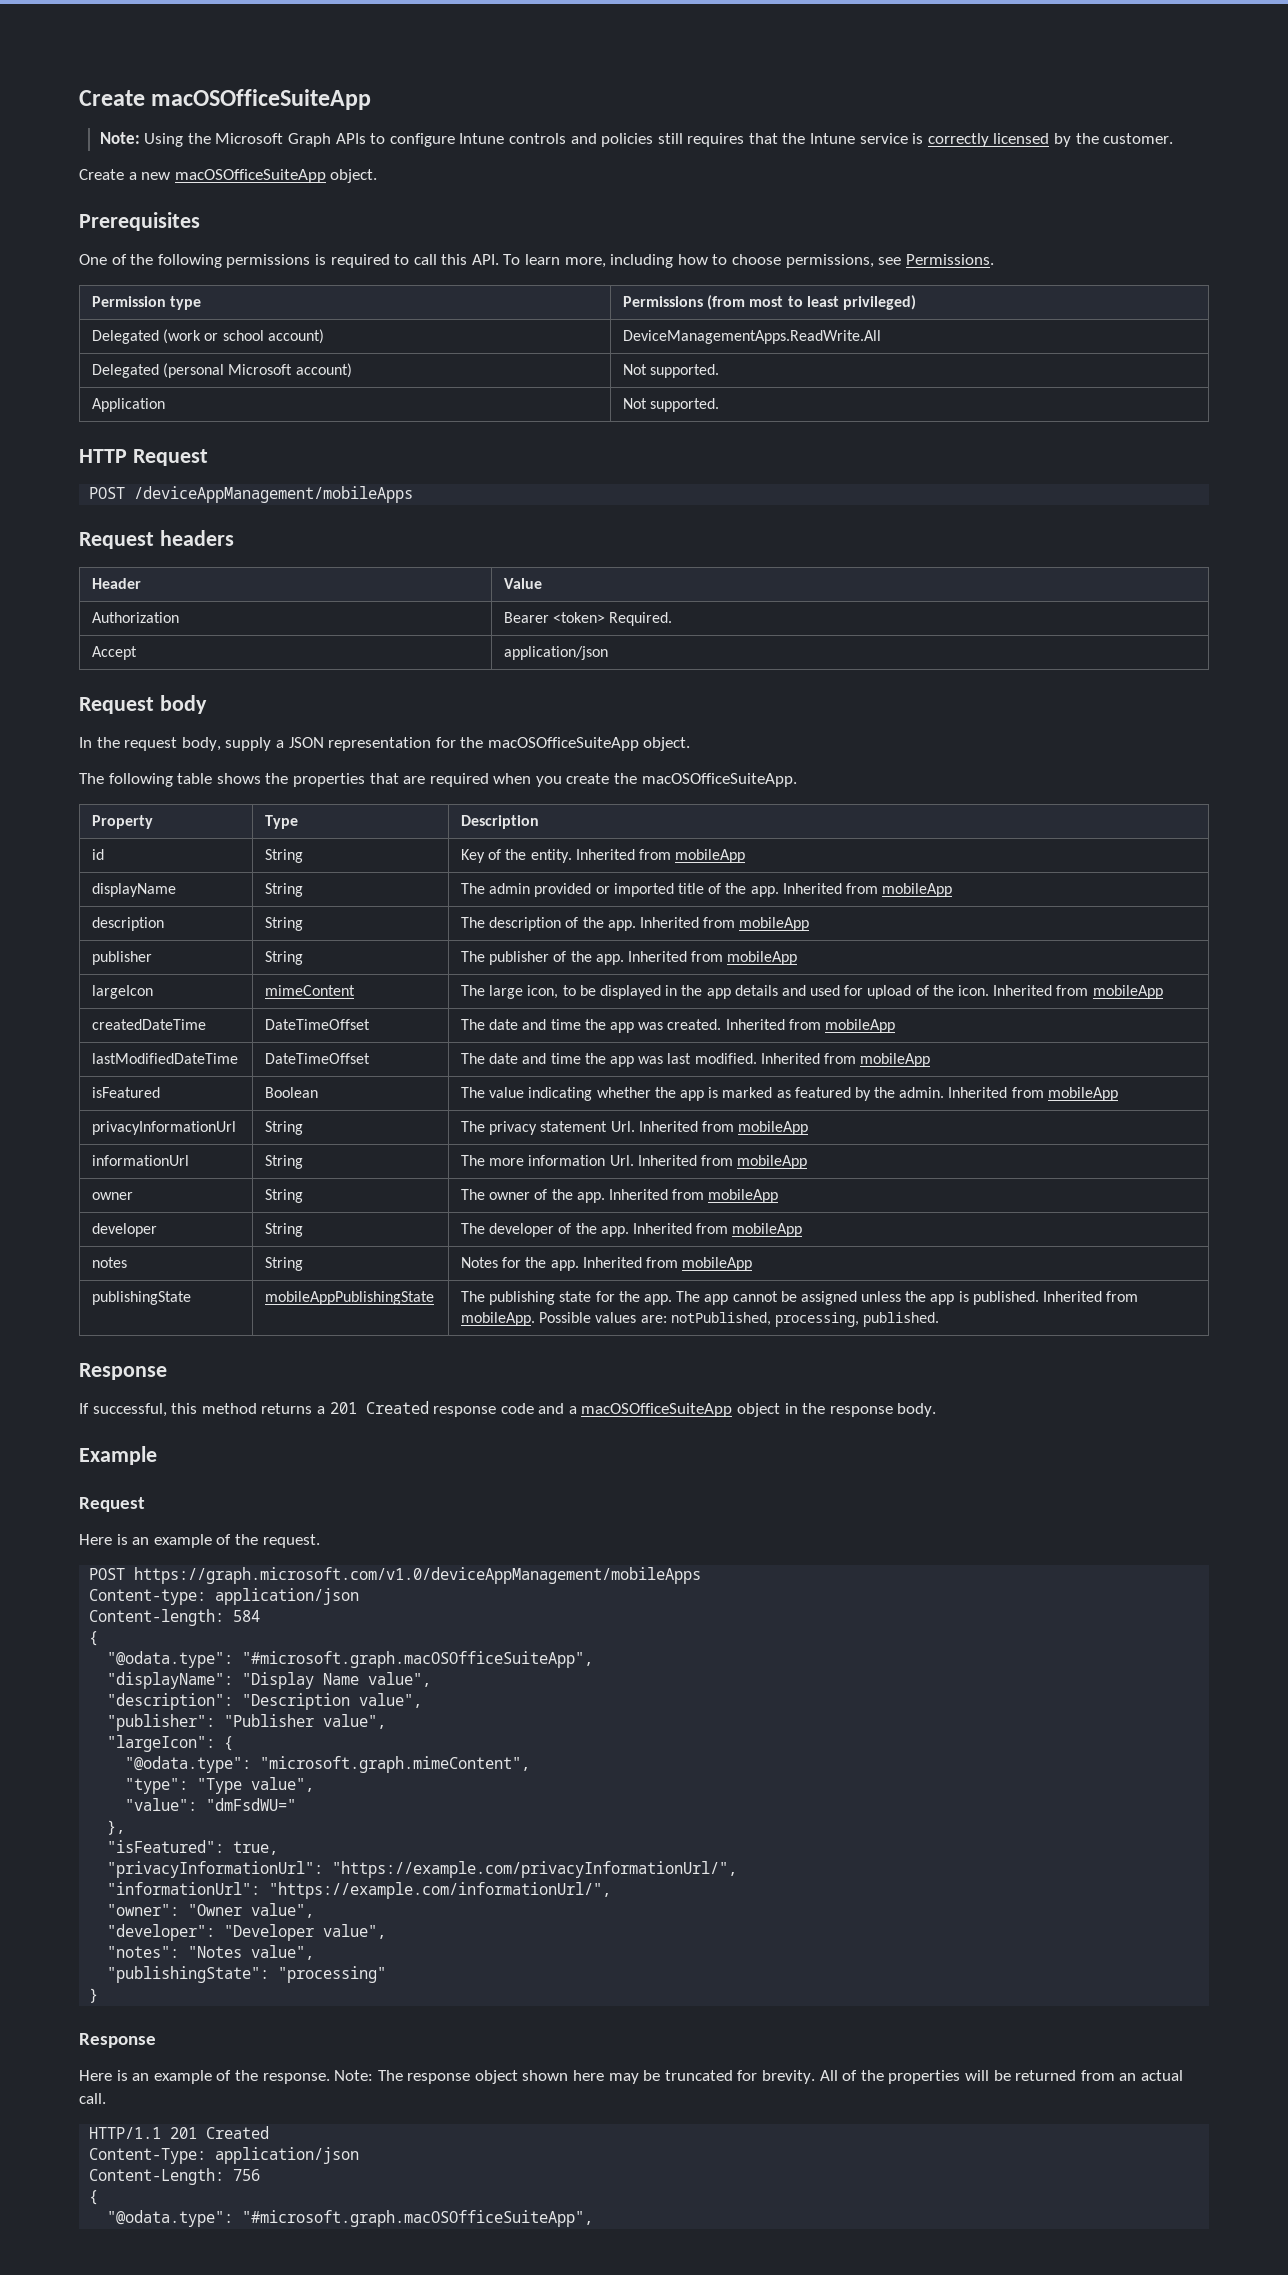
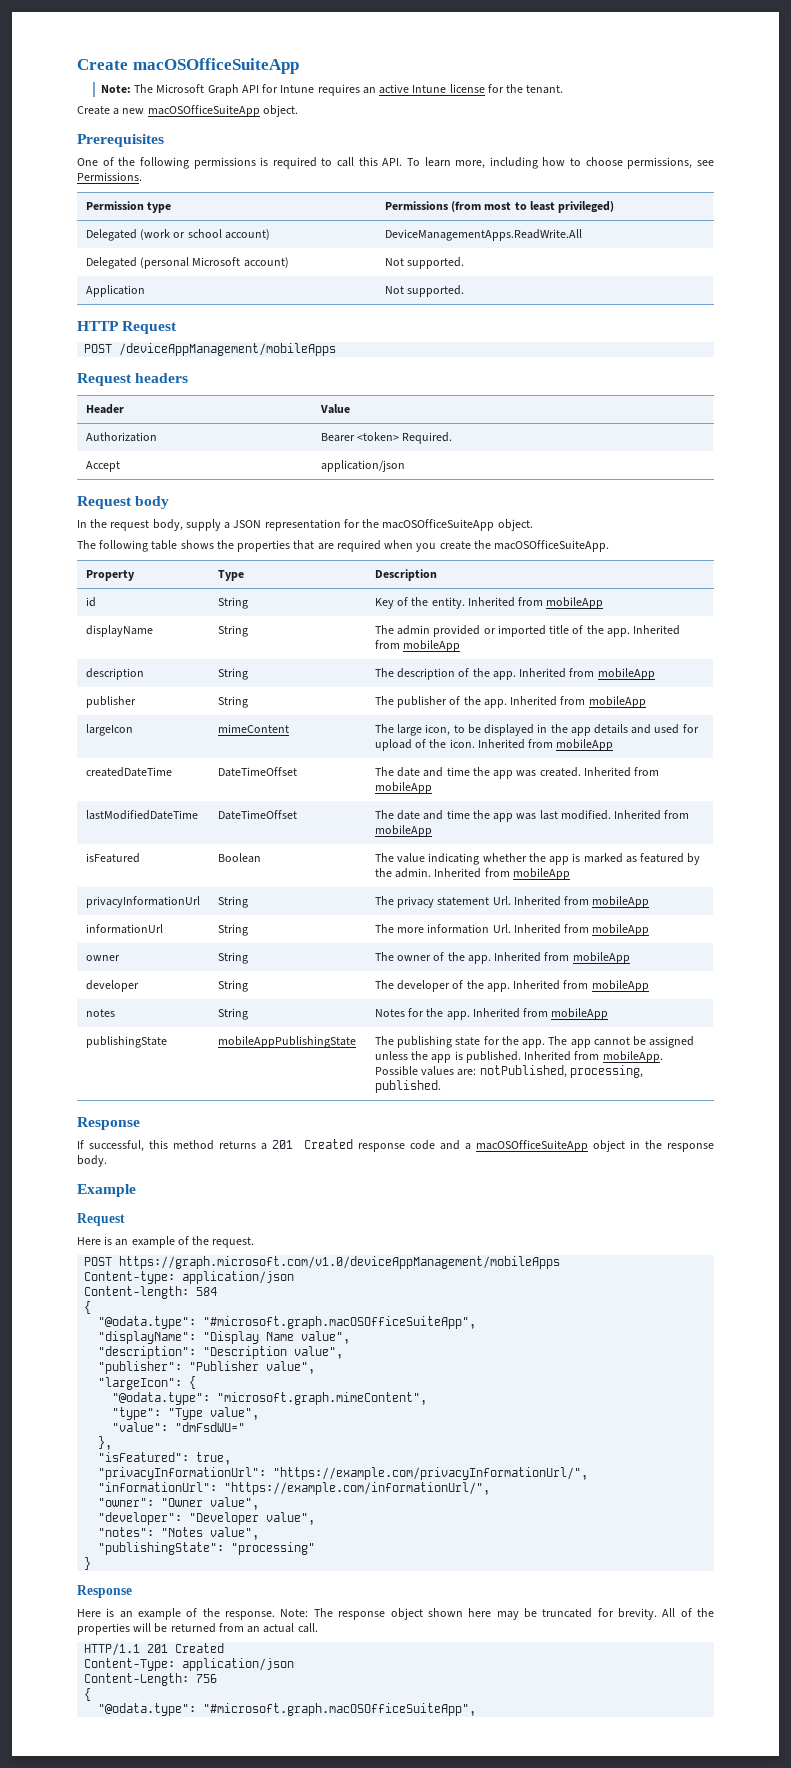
- Note: Using the Microsoft Graph APIs to configure Intune controls and policies still requires that the Intune service is correctly licensed by the customer.
+ Note: The Microsoft Graph API for Intune requires an active Intune license for the tenant.

